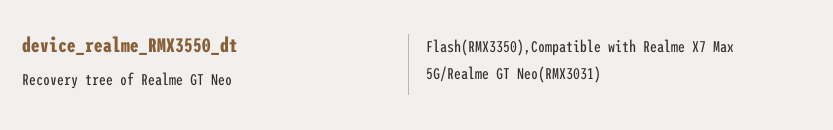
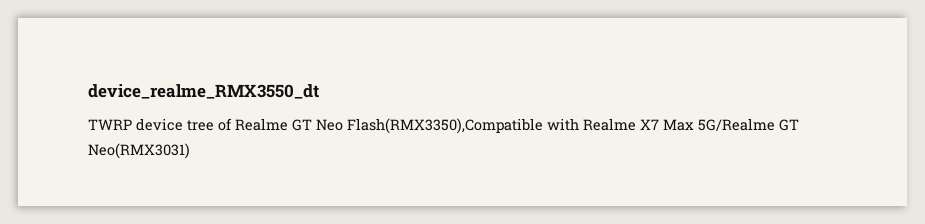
- Recovery tree of Realme GT Neo Flash(RMX3350),Compatible with Realme X7 Max 5G/Realme GT Neo(RMX3031)
+ TWRP device tree of Realme GT Neo Flash(RMX3350),Compatible with Realme X7 Max 5G/Realme GT Neo(RMX3031)

